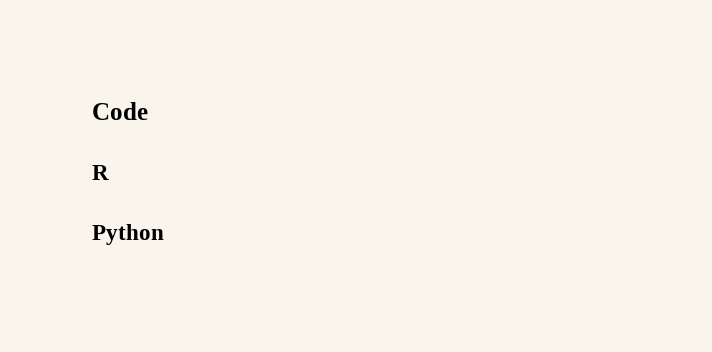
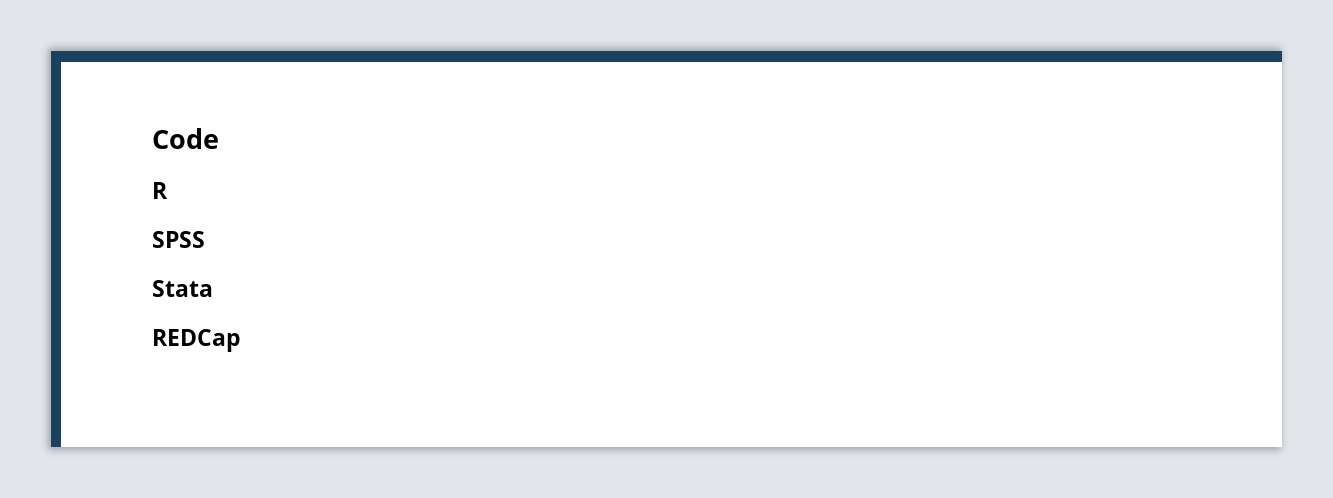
- Python
+ SPSS
+ Stata
+ REDCap

